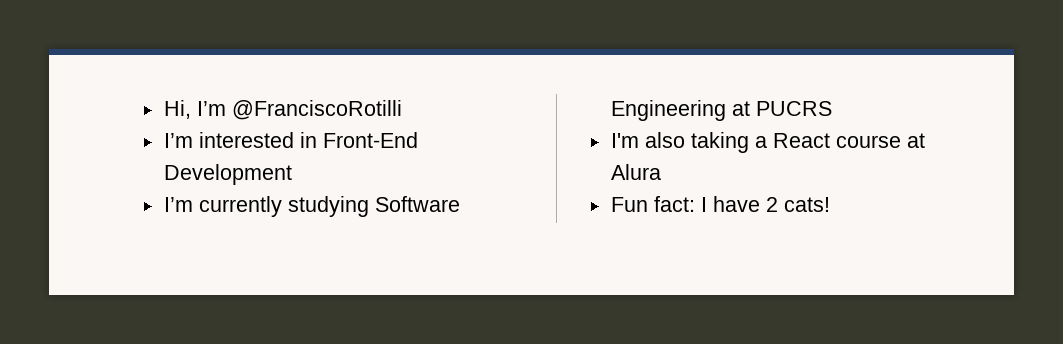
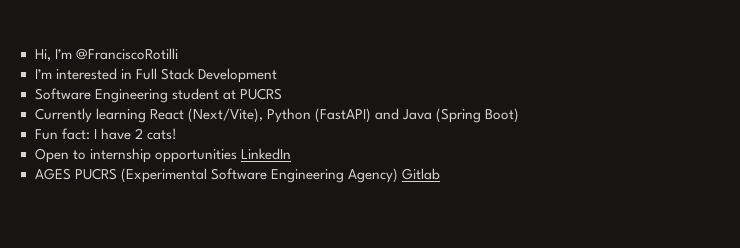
- I’m interested in Front-End Development
+ I’m interested in Full Stack Development
- I’m currently studying Software Engineering at PUCRS
+ Software Engineering student at PUCRS
- I'm also taking a React course at Alura
+ Currently learning React (Next/Vite), Python (FastAPI) and Java (Spring Boot)
+ Open to internship opportunities LinkedIn
+ AGES PUCRS (Experimental Software Engineering Agency) Gitlab

